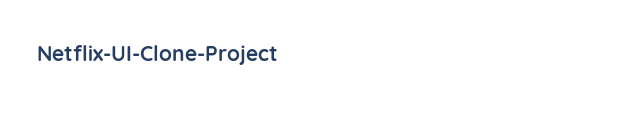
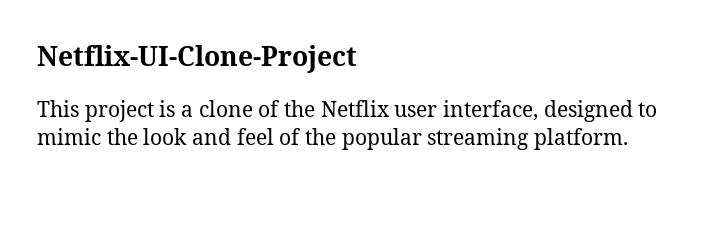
+ This project is a clone of the Netflix user interface, designed to mimic the look and feel of the popular streaming platform.

